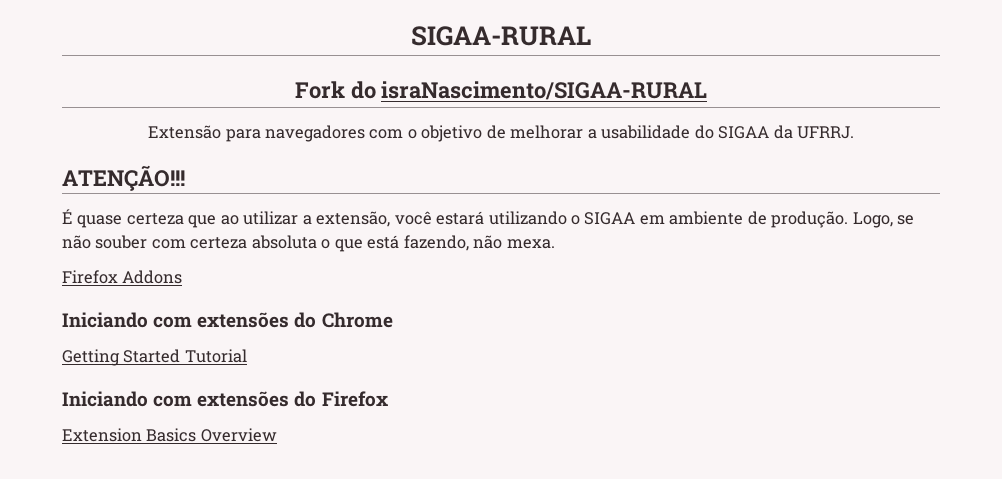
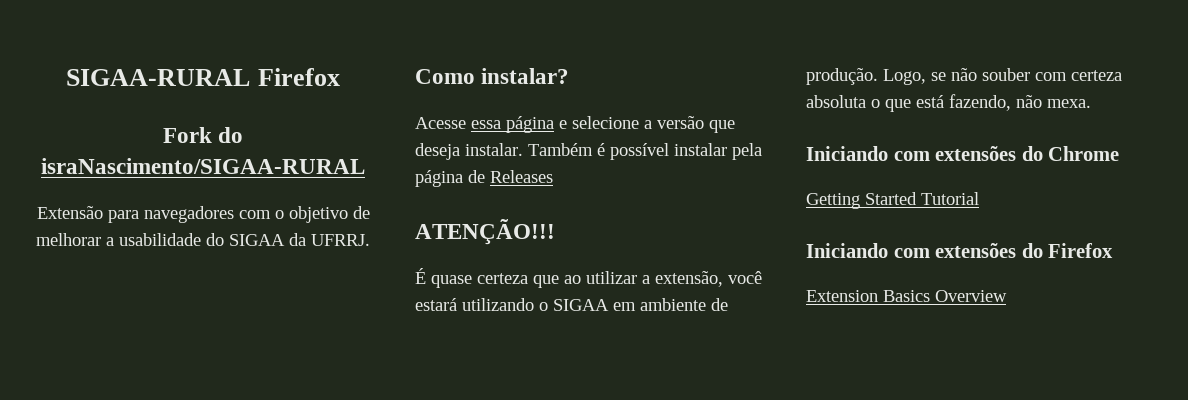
- SIGAA-RURAL
+ SIGAA-RURAL Firefox
+ Como instalar?
+ Acesse essa página e selecione a versão que deseja instalar. Também é possível instalar pela página de Releases
- Firefox Addons

